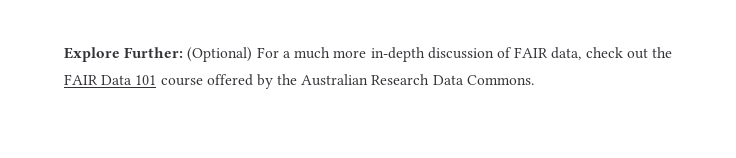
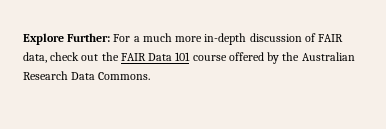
- Explore Further: (Optional) For a much more in-depth discussion of FAIR data, check out the FAIR Data 101 course offered by the Australian Research Data Commons.
+ Explore Further: For a much more in-depth discussion of FAIR data, check out the FAIR Data 101 course offered by the Australian Research Data Commons.

